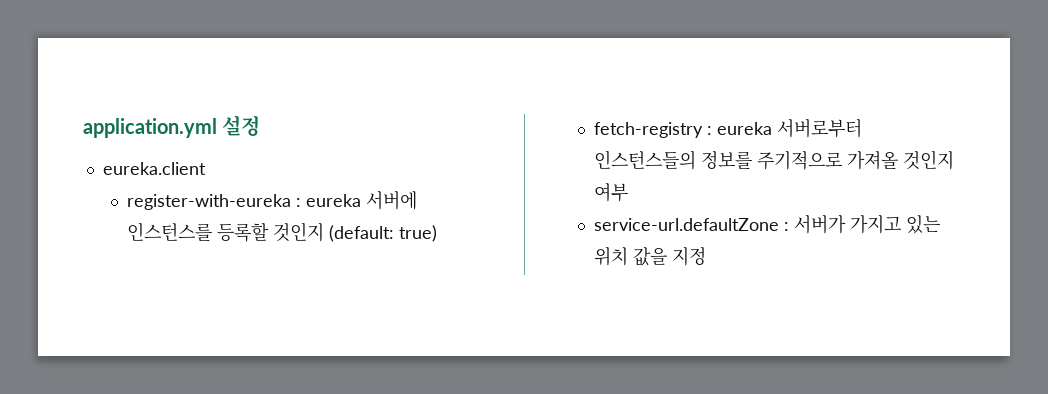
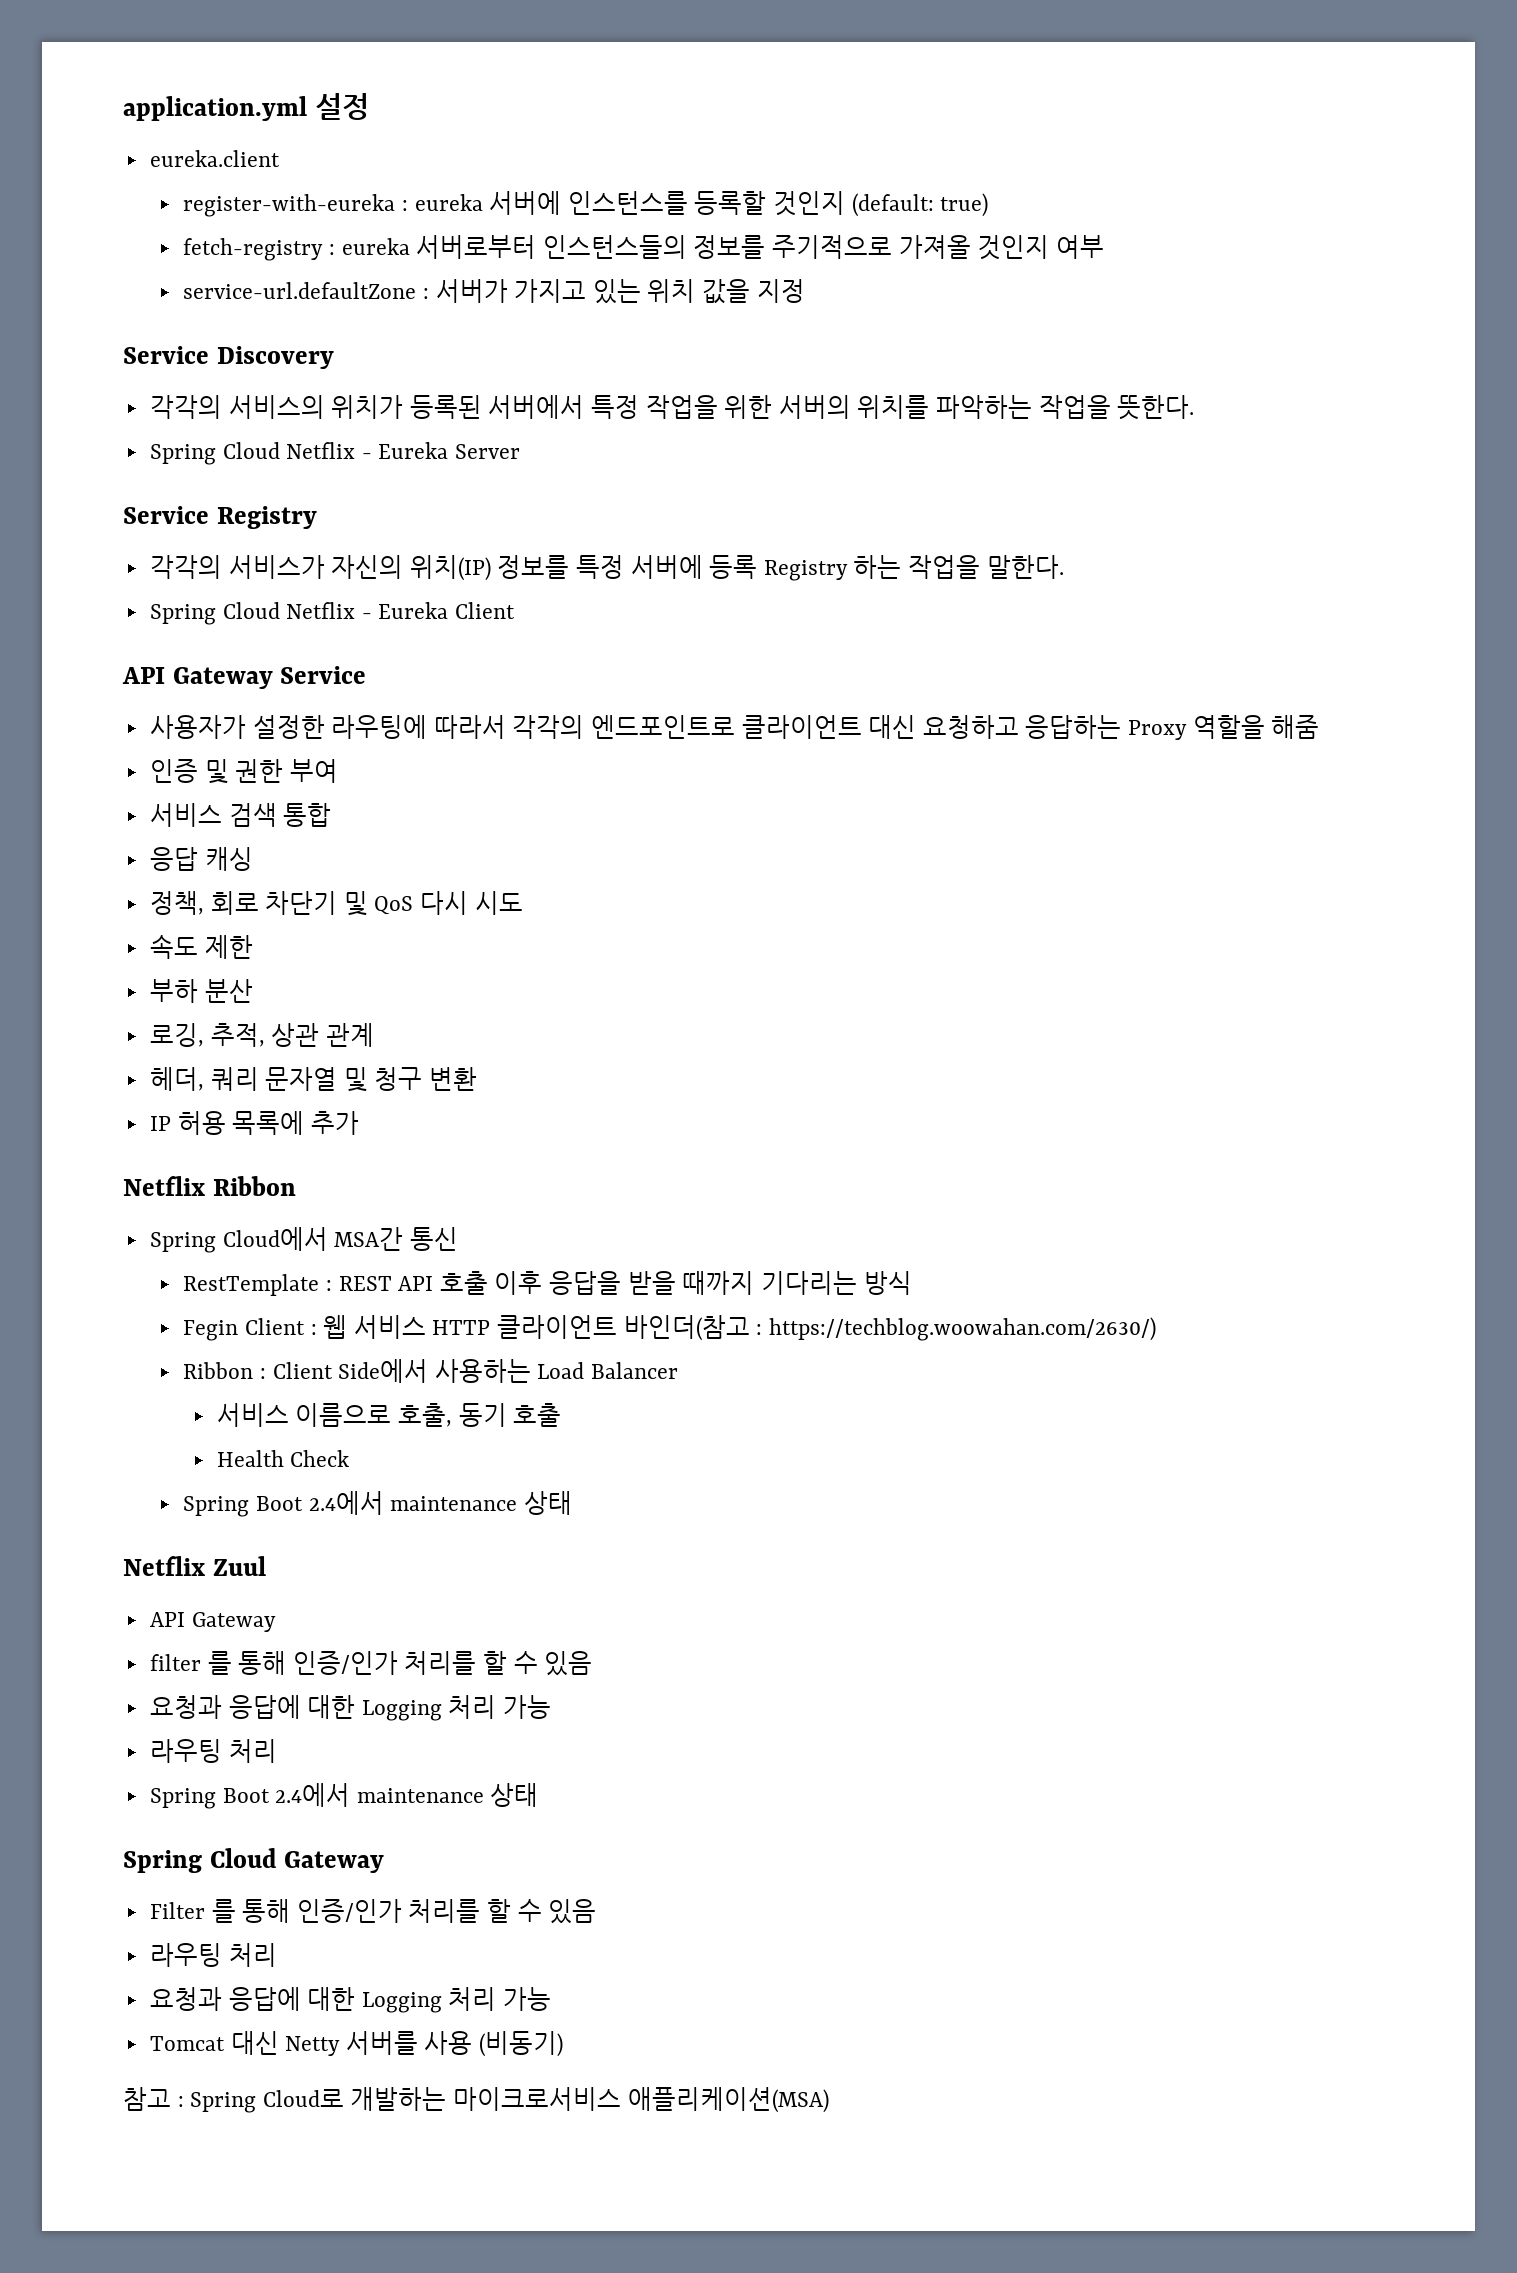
+ Service Discovery
+ 각각의 서비스의 위치가 등록된 서버에서 특정 작업을 위한 서버의 위치를 파악하는 작업을 뜻한다.
+ Spring Cloud Netflix - Eureka Server
+ Service Registry
+ 각각의 서비스가 자신의 위치(IP) 정보를 특정 서버에 등록 Registry 하는 작업을 말한다.
+ Spring Cloud Netflix - Eureka Client
+ API Gateway Service
+ 사용자가 설정한 라우팅에 따라서 각각의 엔드포인트로 클라이언트 대신 요청하고 응답하는 Proxy 역할을 해줌
+ 인증 및 권한 부여
+ 서비스 검색 통합
+ 응답 캐싱
+ 정책, 회로 차단기 및 QoS 다시 시도
+ 속도 제한
+ 부하 분산
+ 로깅, 추적, 상관 관계
+ 헤더, 쿼리 문자열 및 청구 변환
+ IP 허용 목록에 추가
+ Netflix Ribbon
+ Spring Cloud에서 MSA간 통신
+ RestTemplate : REST API 호출 이후 응답을 받을 때까지 기다리는 방식
+ Fegin Client : 웹 서비스 HTTP 클라이언트 바인더(참고 : https://techblog.woowahan.com/2630/)
+ Ribbon : Client Side에서 사용하는 Load Balancer
+ 서비스 이름으로 호출, 동기 호출
+ Health Check
+ Spring Boot 2.4에서 maintenance 상태
+ Netflix Zuul
+ API Gateway
+ filter 를 통해 인증/인가 처리를 할 수 있음
+ 요청과 응답에 대한 Logging 처리 가능
+ 라우팅 처리
+ Spring Boot 2.4에서 maintenance 상태
+ Spring Cloud Gateway
+ Filter 를 통해 인증/인가 처리를 할 수 있음
+ 라우팅 처리
+ 요청과 응답에 대한 Logging 처리 가능
+ Tomcat 대신 Netty 서버를 사용 (비동기)
+ 참고 : Spring Cloud로 개발하는 마이크로서비스 애플리케이션(MSA)

